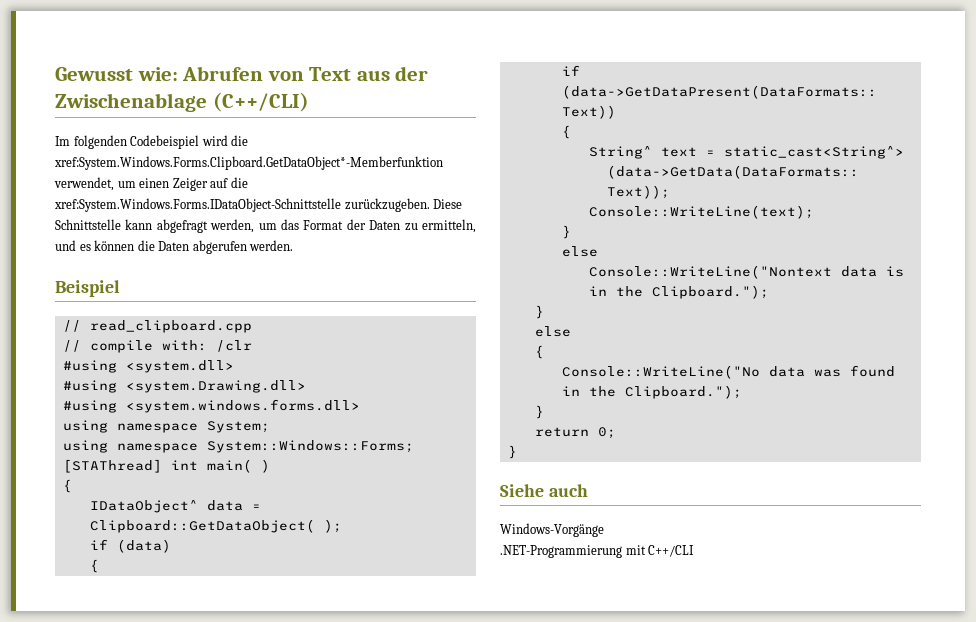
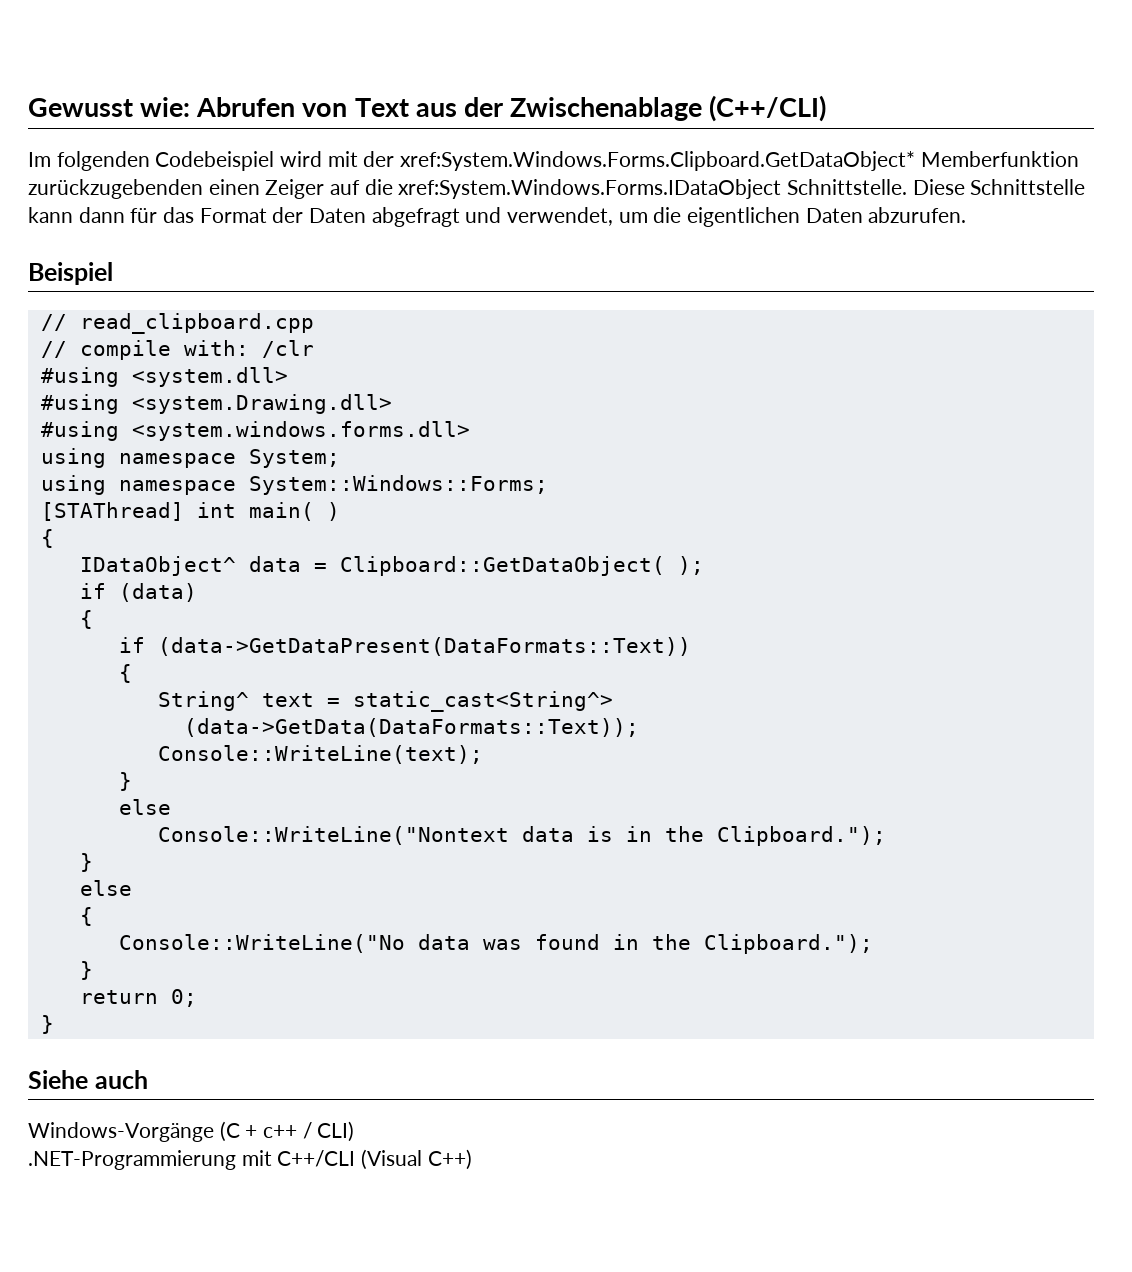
- Im folgenden Codebeispiel wird die xref:System.Windows.Forms.Clipboard.GetDataObject*-Memberfunktion verwendet, um einen Zeiger auf die xref:System.Windows.Forms.IDataObject-Schnittstelle zurückzugeben.
+ Im folgenden Codebeispiel wird mit der xref:System.Windows.Forms.Clipboard.GetDataObject* Memberfunktion zurückzugebenden einen Zeiger auf die xref:System.Windows.Forms.IDataObject Schnittstelle.
- Diese Schnittstelle kann abgefragt werden, um das Format der Daten zu ermitteln, und es können die Daten abgerufen werden.
+ Diese Schnittstelle kann dann für das Format der Daten abgefragt und verwendet, um die eigentlichen Daten abzurufen.
- Windows-Vorgänge
+ Windows-Vorgänge (C + c++ / CLI)
- .NET-Programmierung mit C++/CLI
+ .NET-Programmierung mit C++/CLI (Visual C++)

